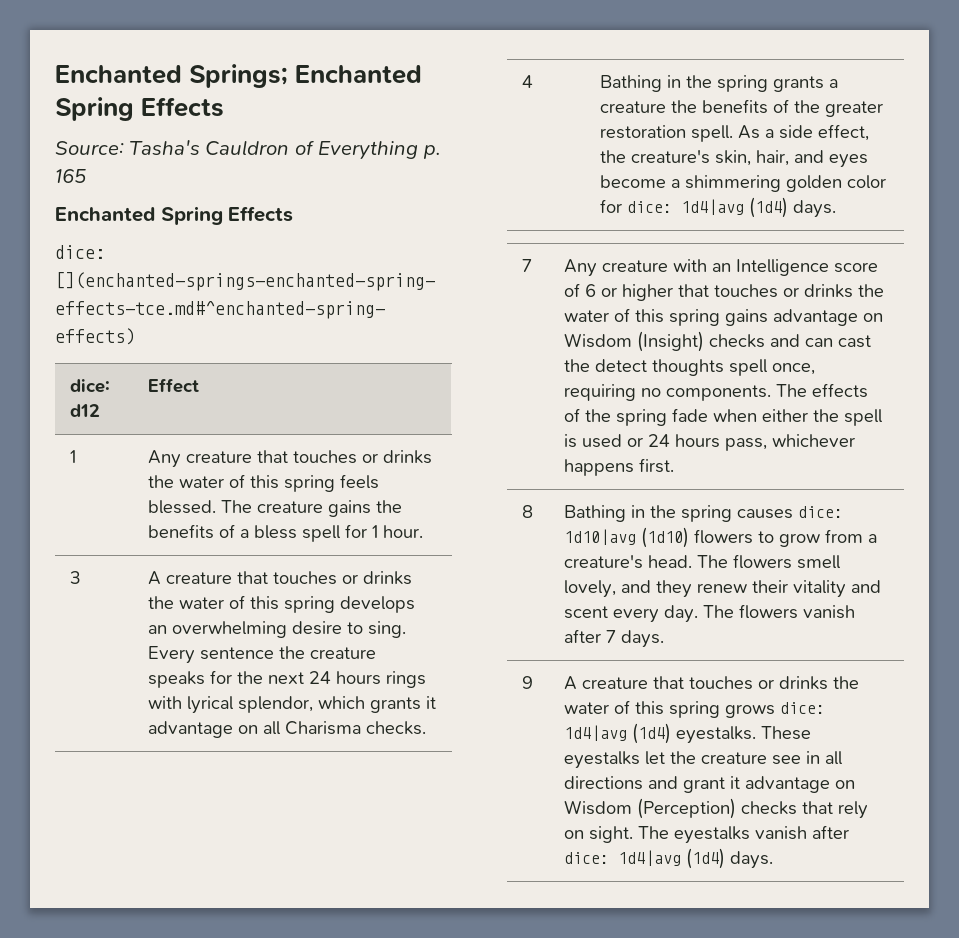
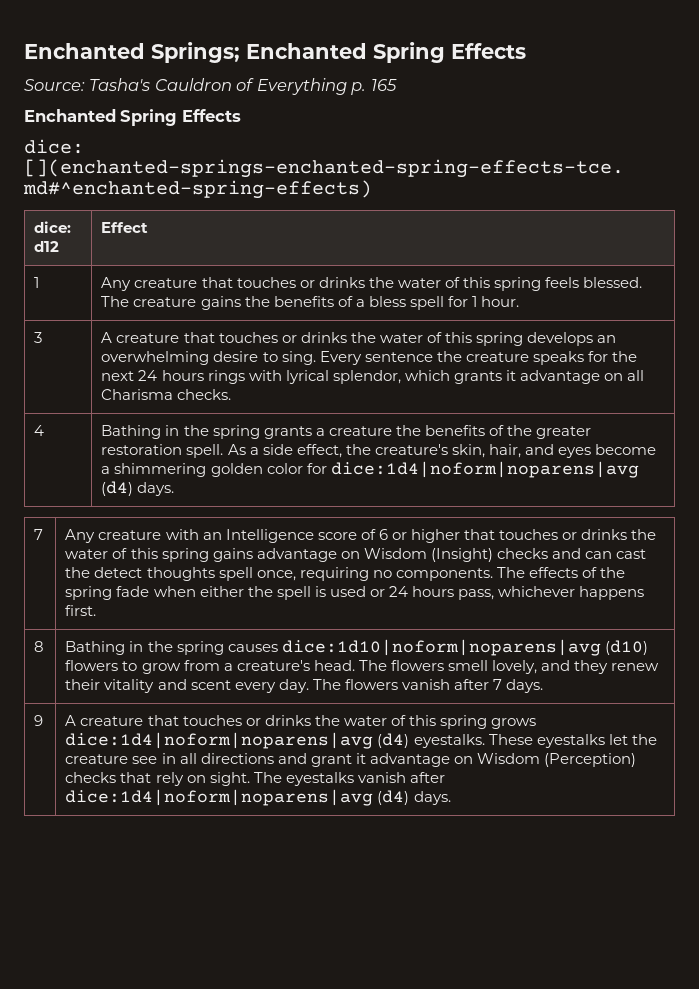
- 4 | Bathing in the spring grants a creature the benefits of the greater restoration spell. As a side effect, the creature's skin, hair, and eyes become a shimmering golden color for dice: 1d4|avg (1d4) days.
+ 4 | Bathing in the spring grants a creature the benefits of the greater restoration spell. As a side effect, the creature's skin, hair, and eyes become a shimmering golden color for dice:1d4|noform|noparens|avg (d4) days.
- 8 | Bathing in the spring causes dice: 1d10|avg (1d10) flowers to grow from a creature's head. The flowers smell lovely, and they renew their vitality and scent every day. The flowers vanish after 7 days.
+ 8 | Bathing in the spring causes dice:1d10|noform|noparens|avg (d10) flowers to grow from a creature's head. The flowers smell lovely, and they renew their vitality and scent every day. The flowers vanish after 7 days.
- A creature that touches or drinks the water of this spring grows dice: 1d4|avg (1d4) eyestalks.
+ A creature that touches or drinks the water of this spring grows dice:1d4|noform|noparens|avg (d4) eyestalks.
- The eyestalks vanish after dice: 1d4|avg (1d4) days.
+ The eyestalks vanish after dice:1d4|noform|noparens|avg (d4) days.

